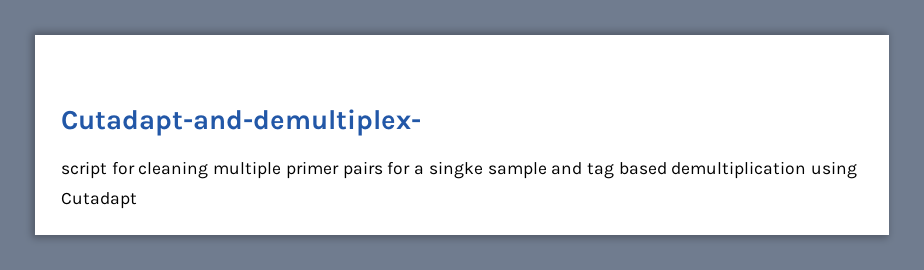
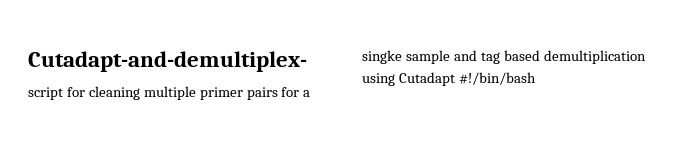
- script for cleaning multiple primer pairs for a singke sample and tag based demultiplication using Cutadapt
+ script for cleaning multiple primer pairs for a singke sample and tag based demultiplication using Cutadapt #!/bin/bash

